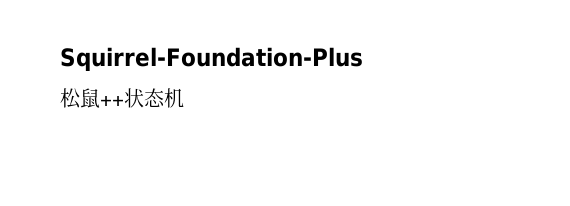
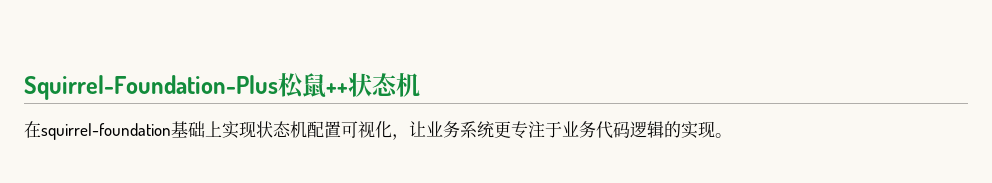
- Squirrel-Foundation-Plus
- 松鼠++状态机
+ Squirrel-Foundation-Plus松鼠++状态机
+ 在squirrel-foundation基础上实现状态机配置可视化，让业务系统更专注于业务代码逻辑的实现。

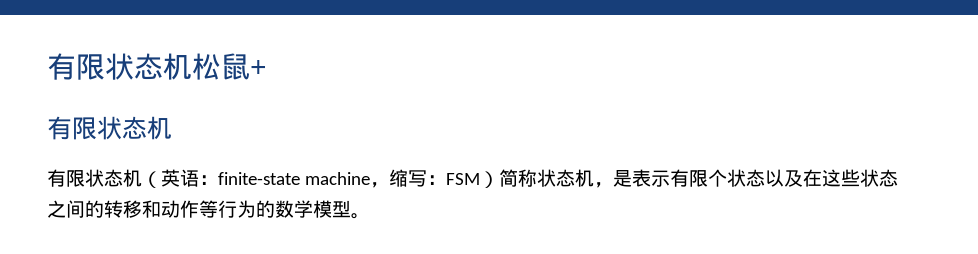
- Squirrel-Foundation-Plus松鼠++状态机
- 在squirrel-foundation基础上实现状态机配置可视化，让业务系统更专注于业务代码逻辑的实现。
+ 有限状态机松鼠+
+ 有限状态机
+ 有限状态机（英语：finite-state machine，缩写：FSM）简称状态机，是表示有限个状态以及在这些状态之间的转移和动作等行为的数学模型。

